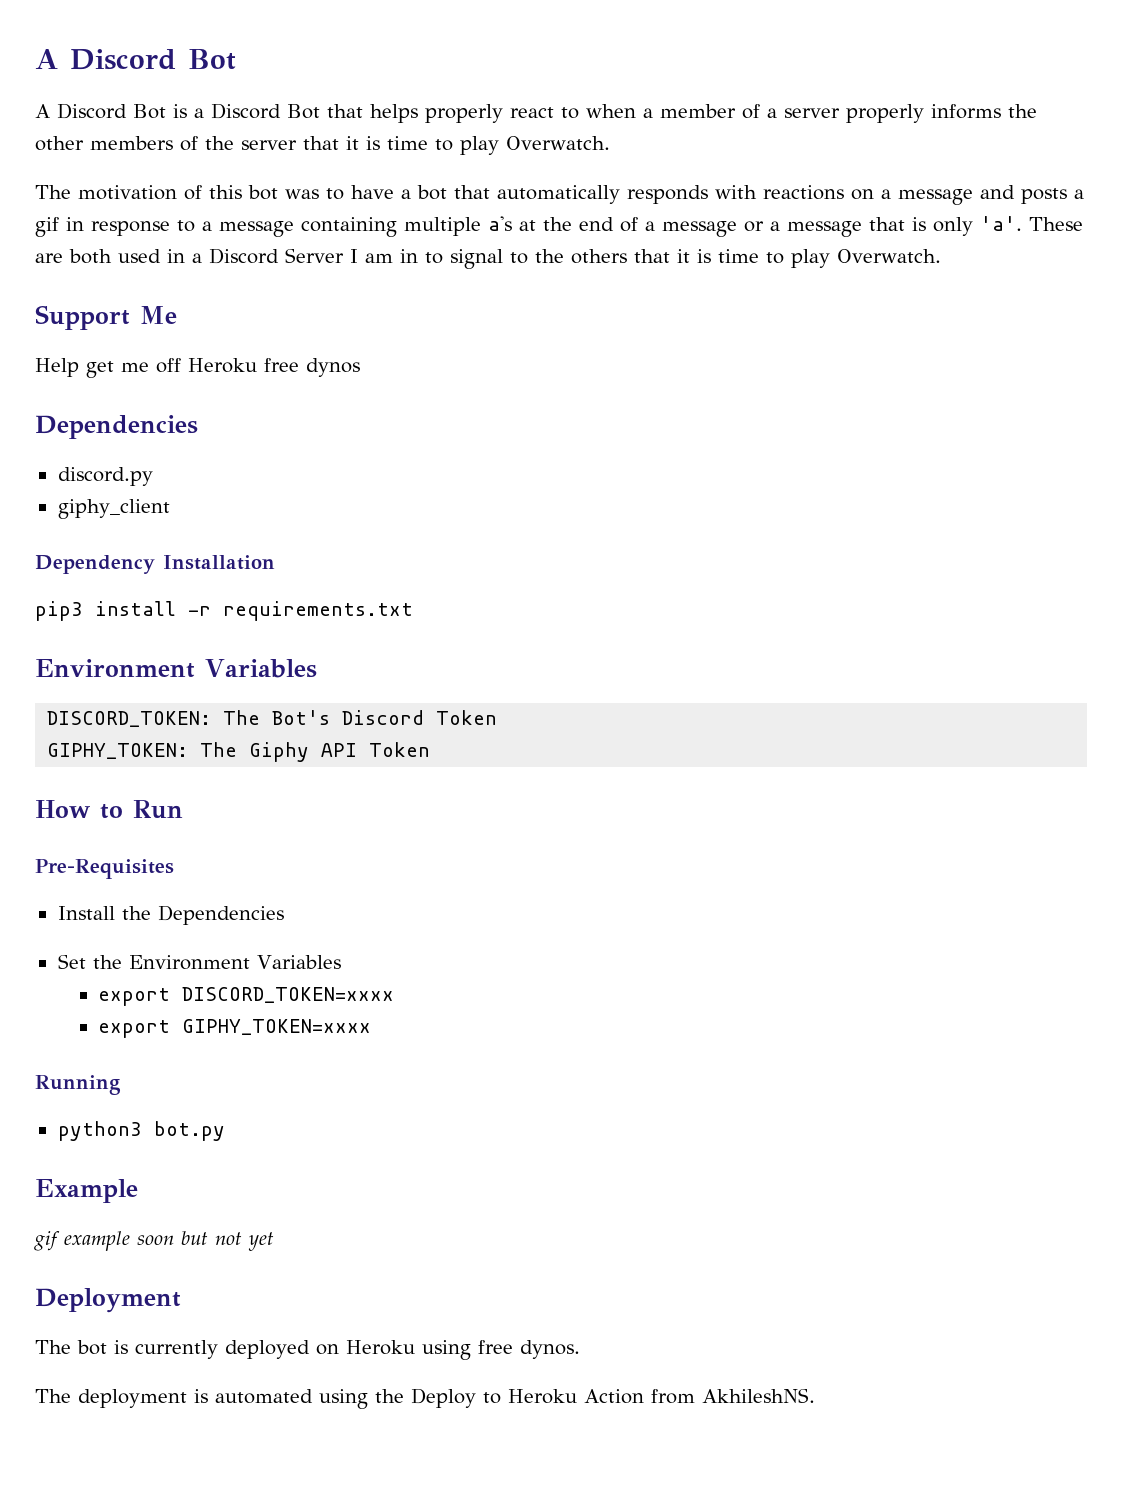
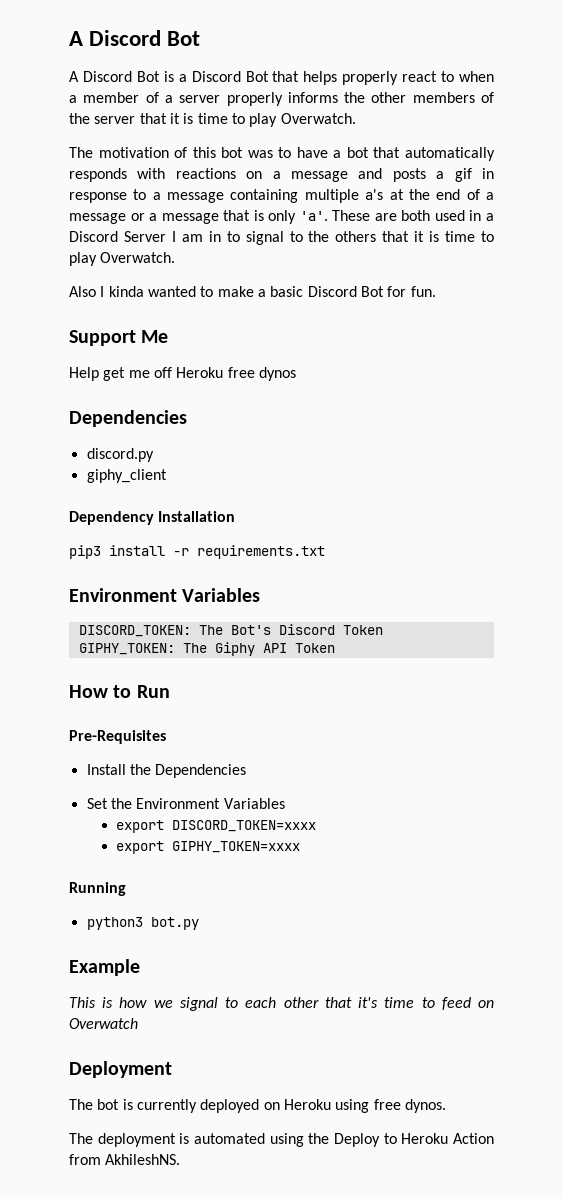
+ Also I kinda wanted to make a basic Discord Bot for fun.
- gif example soon but not yet
+ This is how we signal to each other that it's time to feed on Overwatch

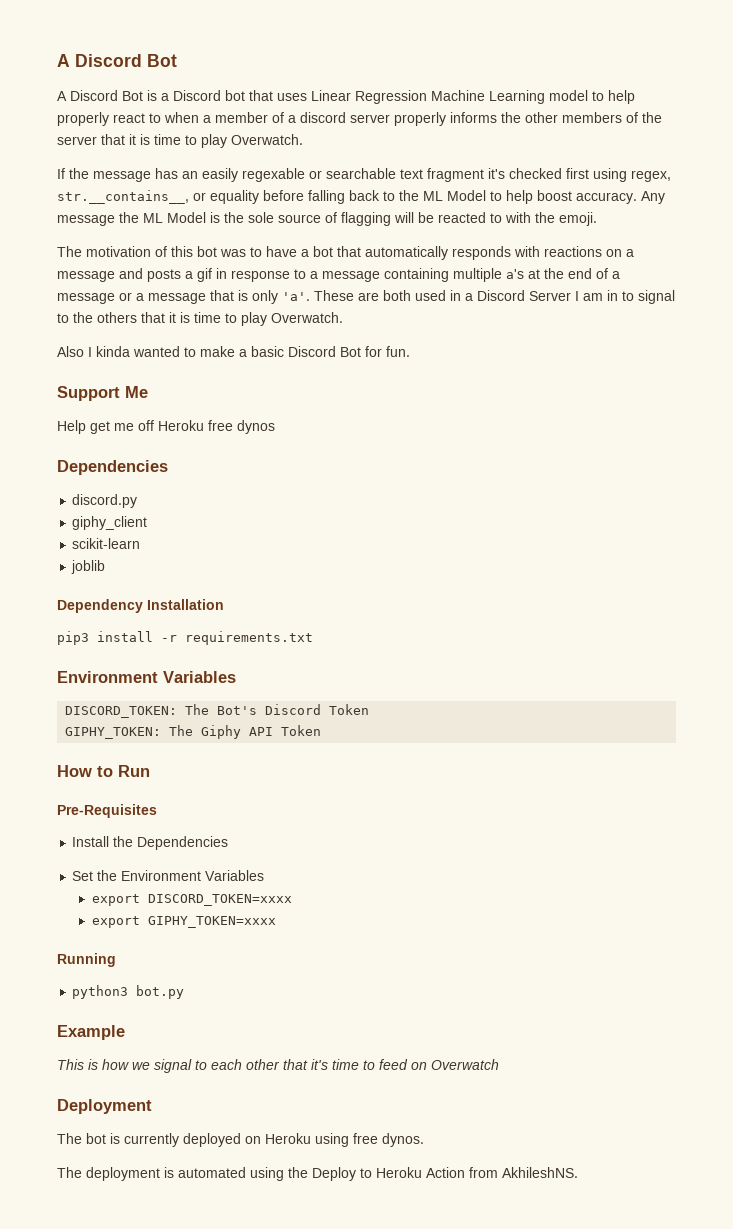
- A Discord Bot is a Discord Bot that helps properly react to when a member of a server properly informs the other members of the server that it is time to play Overwatch.
+ A Discord Bot is a Discord bot that uses Linear Regression Machine Learning model to help properly react to when a member of a discord server properly informs the other members of the server that it is time to play Overwatch.
+ If the message has an easily regexable or searchable text fragment it's checked first using regex, str.__contains__, or equality before falling back to the ML Model to help boost accuracy. Any message the ML Model is the sole source of flagging will be reacted to with the emoji.
+ scikit-learn
+ joblib

